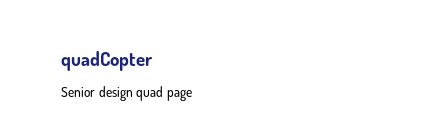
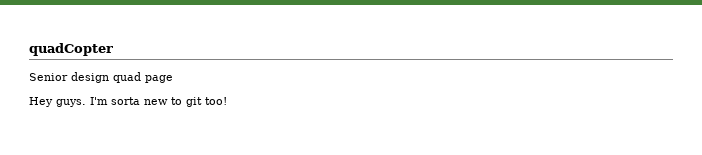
+ Hey guys. I'm sorta new to git too!

